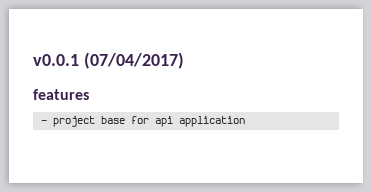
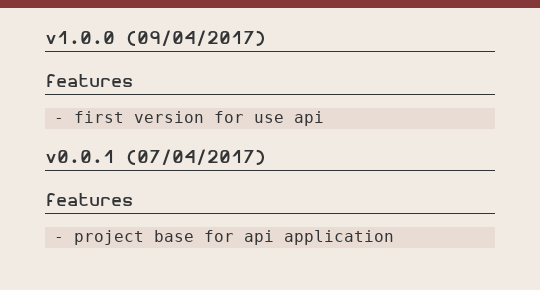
+ v1.0.0 (09/04/2017)
+ features
+ - first version for use api

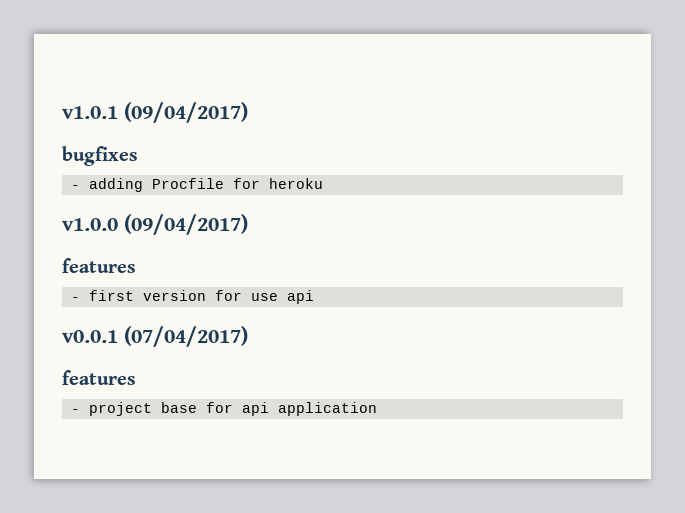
+ v1.0.1 (09/04/2017)
+ bugfixes
+ - adding Procfile for heroku

